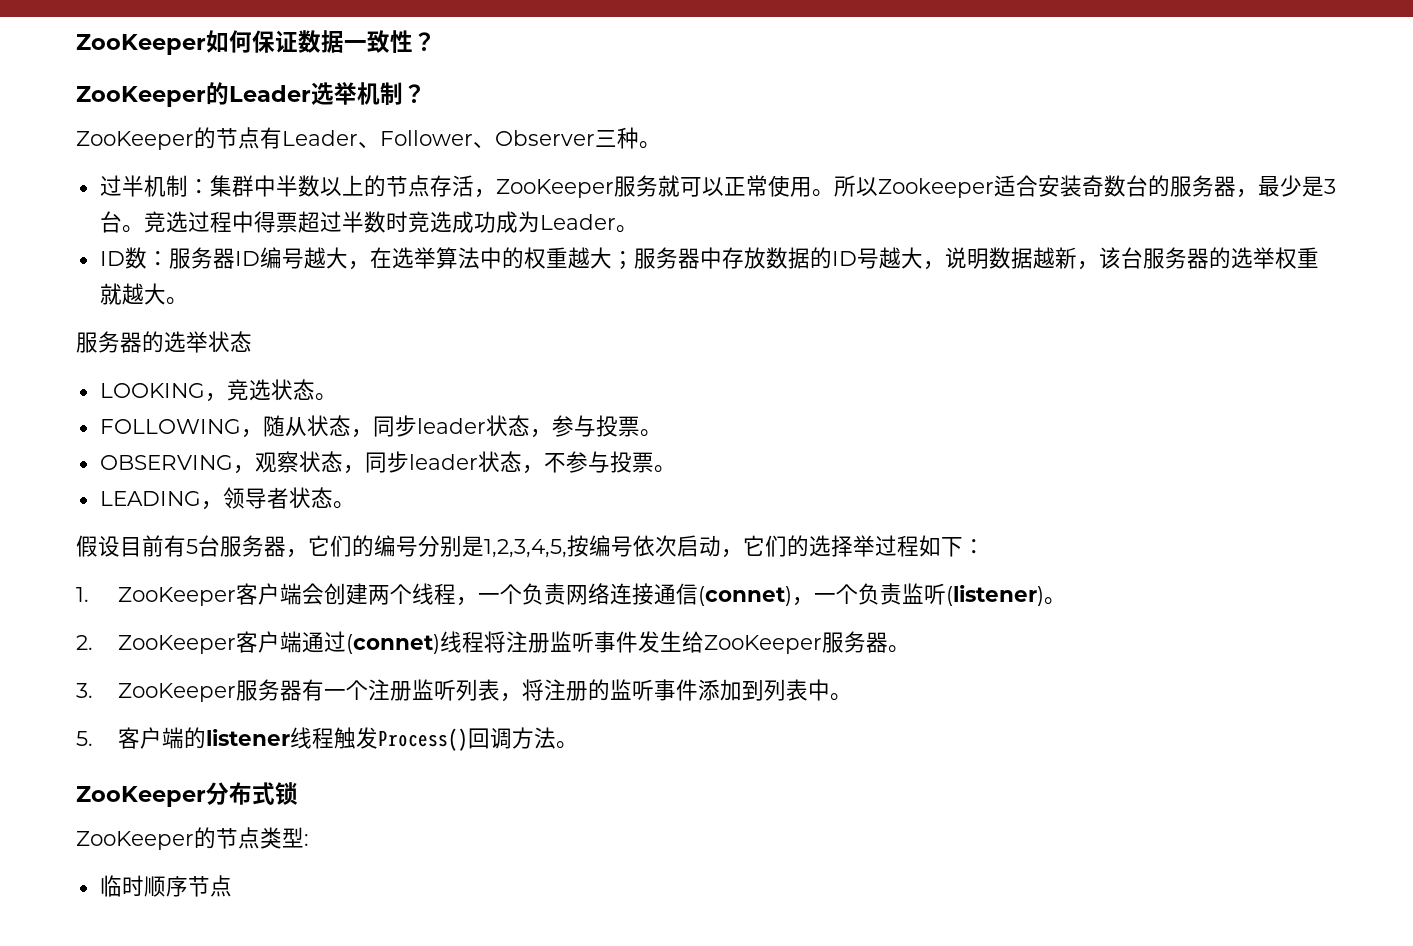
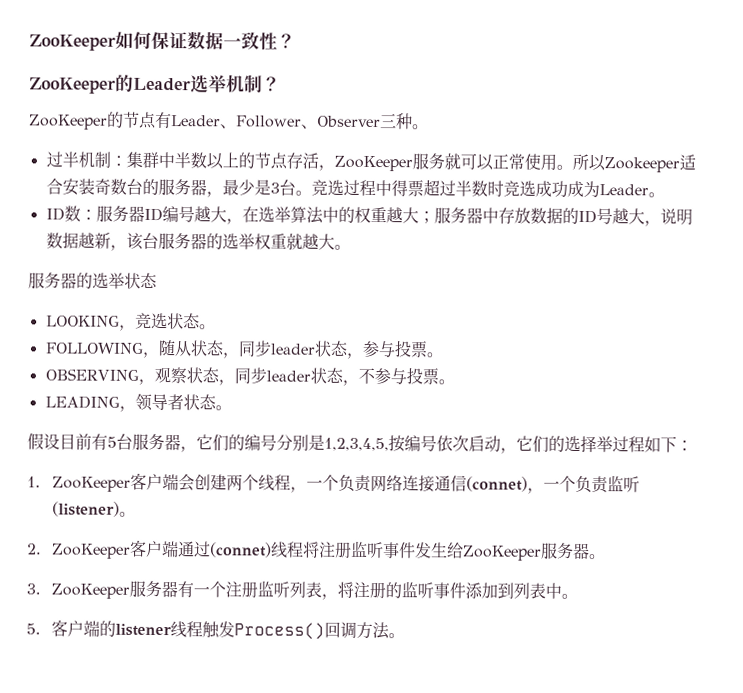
- ZooKeeper分布式锁
- ZooKeeper的节点类型:
- 临时顺序节点

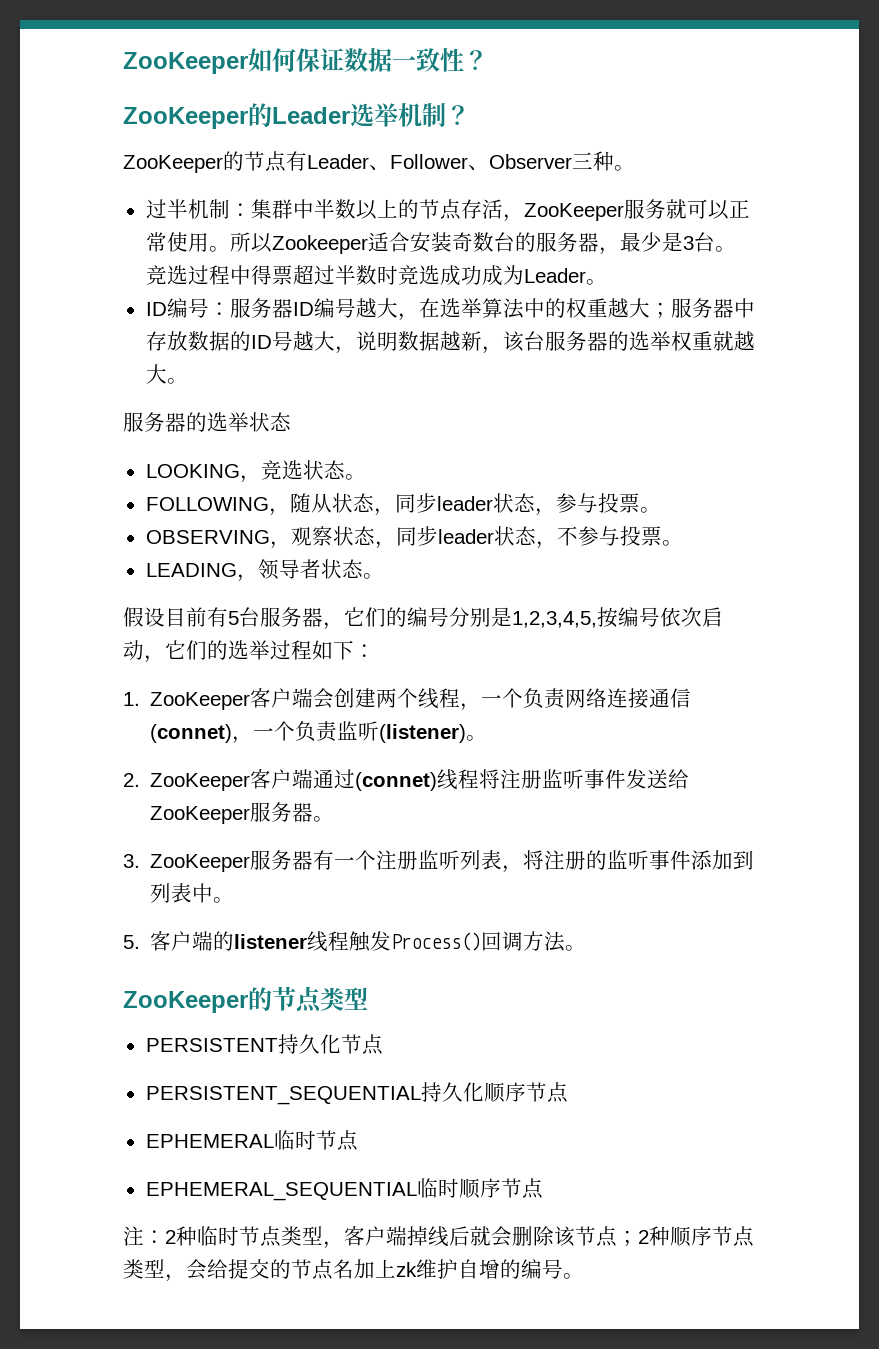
- ID数：服务器ID编号越大，在选举算法中的权重越大；服务器中存放数据的ID号越大，说明数据越新，该台服务器的选举权重就越大。
+ ID编号：服务器ID编号越大，在选举算法中的权重越大；服务器中存放数据的ID号越大，说明数据越新，该台服务器的选举权重就越大。
- 假设目前有5台服务器，它们的编号分别是1,2,3,4,5,按编号依次启动，它们的选择举过程如下：
+ 假设目前有5台服务器，它们的编号分别是1,2,3,4,5,按编号依次启动，它们的选举过程如下：
- 2. ZooKeeper客户端通过(connet)线程将注册监听事件发生给ZooKeeper服务器。
+ 2. ZooKeeper客户端通过(connet)线程将注册监听事件发送给ZooKeeper服务器。
+ ZooKeeper的节点类型
+ PERSISTENT持久化节点
+ PERSISTENT_SEQUENTIAL持久化顺序节点
+ EPHEMERAL临时节点
+ EPHEMERAL_SEQUENTIAL临时顺序节点
+ 注：2种临时节点类型，客户端掉线后就会删除该节点；2种顺序节点类型，会给提交的节点名加上zk维护自增的编号。

